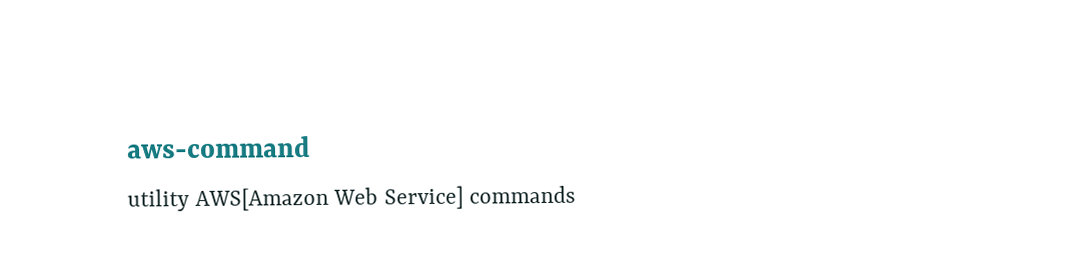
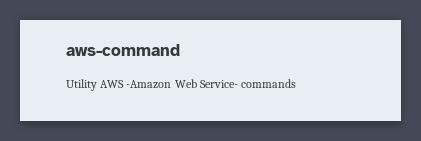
- utility AWS[Amazon Web Service] commands
+ Utility AWS -Amazon Web Service- commands

